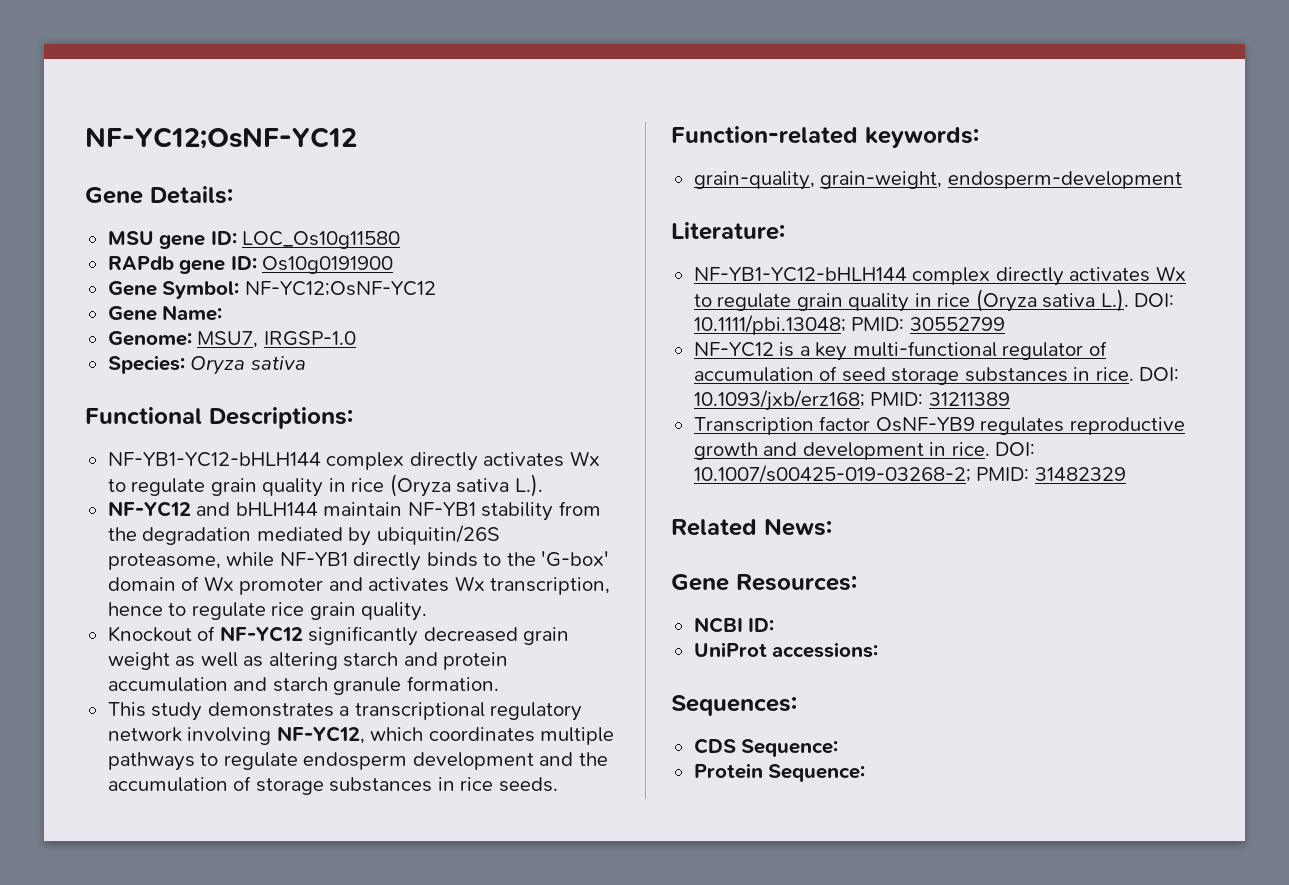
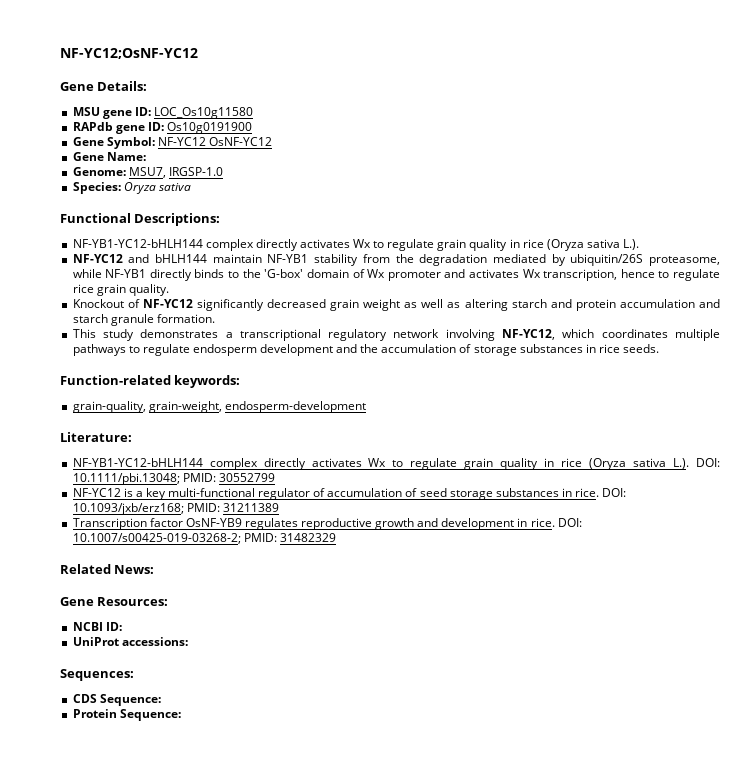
- Gene Symbol: NF-YC12;OsNF-YC12
+ Gene Symbol: NF-YC12 OsNF-YC12

